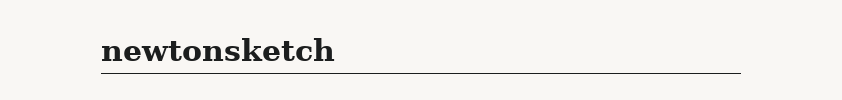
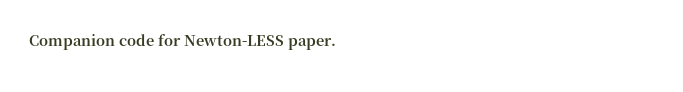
- newtonsketch
+ Companion code for Newton-LESS paper.

